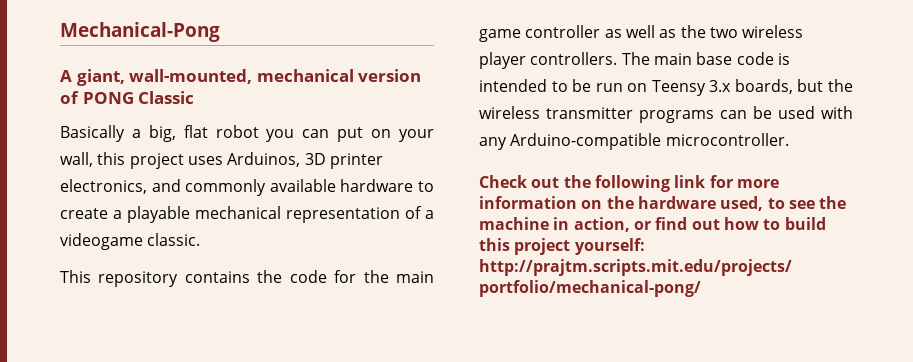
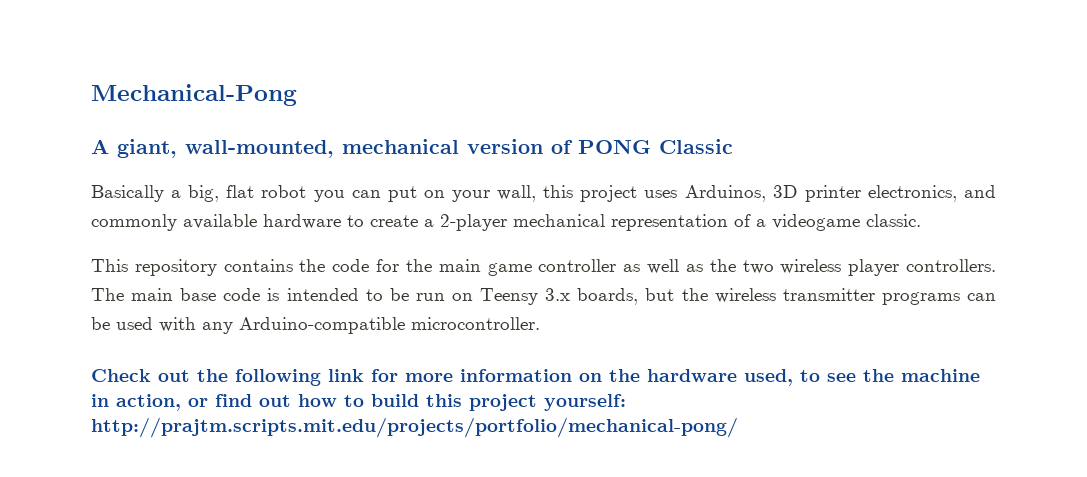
- Basically a big, flat robot you can put on your wall, this project uses Arduinos, 3D printer electronics, and commonly available hardware to create a playable mechanical representation of a videogame classic.
+ Basically a big, flat robot you can put on your wall, this project uses Arduinos, 3D printer electronics, and commonly available hardware to create a 2-player mechanical representation of a videogame classic.

